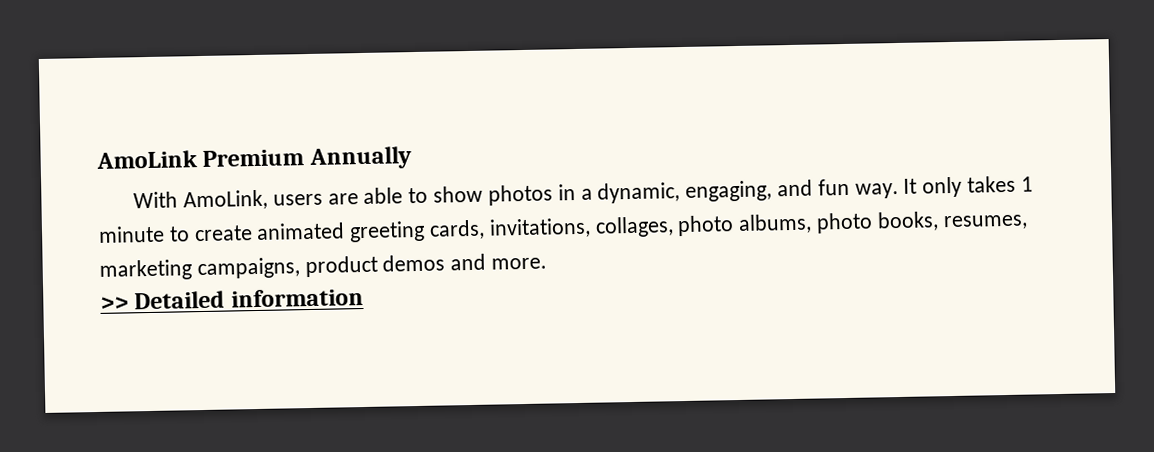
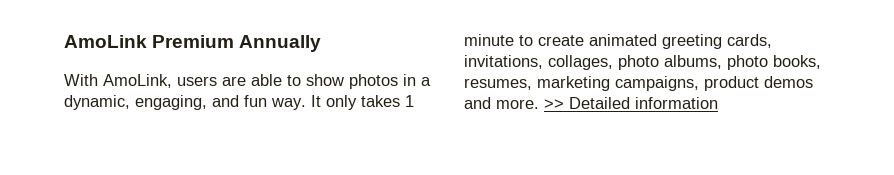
- It only takes 1 minute to create animated greeting cards, invitations, collages, photo albums, photo books, resumes, marketing campaigns, product demos and more.
- >> Detailed information
+ It only takes 1 minute to create animated greeting cards, invitations, collages, photo albums, photo books, resumes, marketing campaigns, product demos and more. >> Detailed information

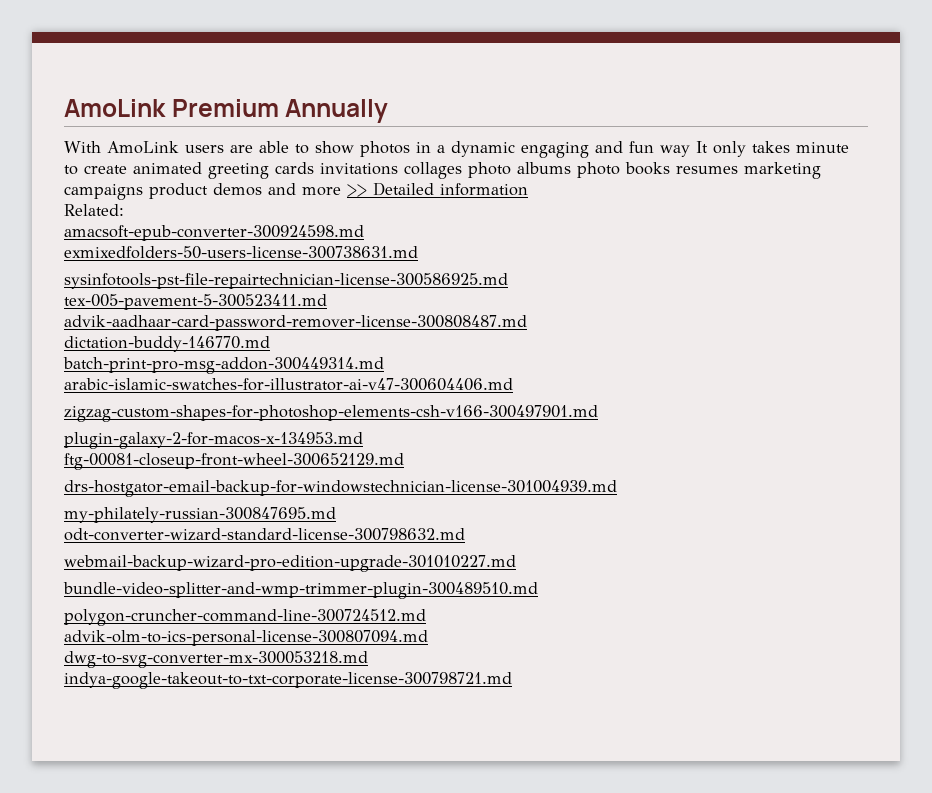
- With AmoLink, users are able to show photos in a dynamic, engaging, and fun way. It only takes 1 minute to create animated greeting cards, invitations, collages, photo albums, photo books, resumes, marketing campaigns, product demos and more. >> Detailed information
+ With AmoLink users are able to show photos in a dynamic engaging and fun way It only takes minute to create animated greeting cards invitations collages photo albums photo books resumes marketing campaigns product demos and more >> Detailed information
+ Related:
+ amacsoft-epub-converter-300924598.md
+ exmixedfolders-50-users-license-300738631.md
+ sysinfotools-pst-file-repairtechnician-license-300586925.md
+ tex-005-pavement-5-300523411.md
+ advik-aadhaar-card-password-remover-license-300808487.md
+ dictation-buddy-146770.md
+ batch-print-pro-msg-addon-300449314.md
+ arabic-islamic-swatches-for-illustrator-ai-v47-300604406.md
+ zigzag-custom-shapes-for-photoshop-elements-csh-v166-300497901.md
+ plugin-galaxy-2-for-macos-x-134953.md
+ ftg-00081-closeup-front-wheel-300652129.md
+ drs-hostgator-email-backup-for-windowstechnician-license-301004939.md
+ my-philately-russian-300847695.md
+ odt-converter-wizard-standard-license-300798632.md
+ webmail-backup-wizard-pro-edition-upgrade-301010227.md
+ bundle-video-splitter-and-wmp-trimmer-plugin-300489510.md
+ polygon-cruncher-command-line-300724512.md
+ advik-olm-to-ics-personal-license-300807094.md
+ dwg-to-svg-converter-mx-300053218.md
+ indya-google-takeout-to-txt-corporate-license-300798721.md

